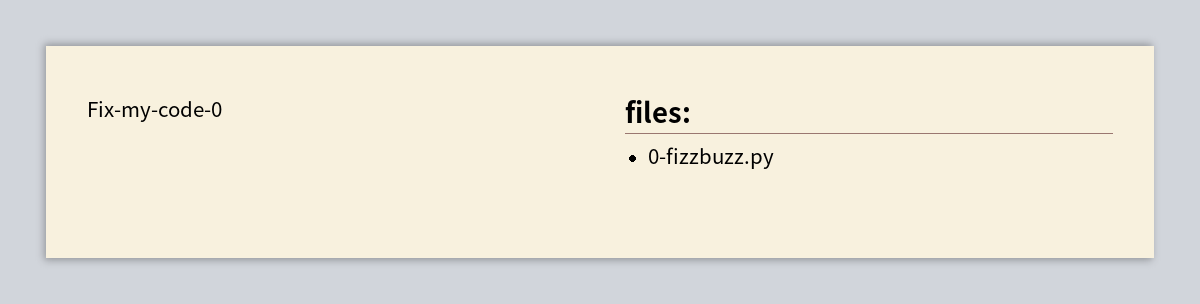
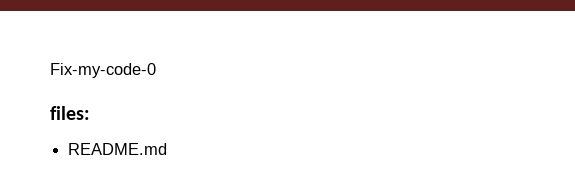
- 0-fizzbuzz.py
+ README.md

